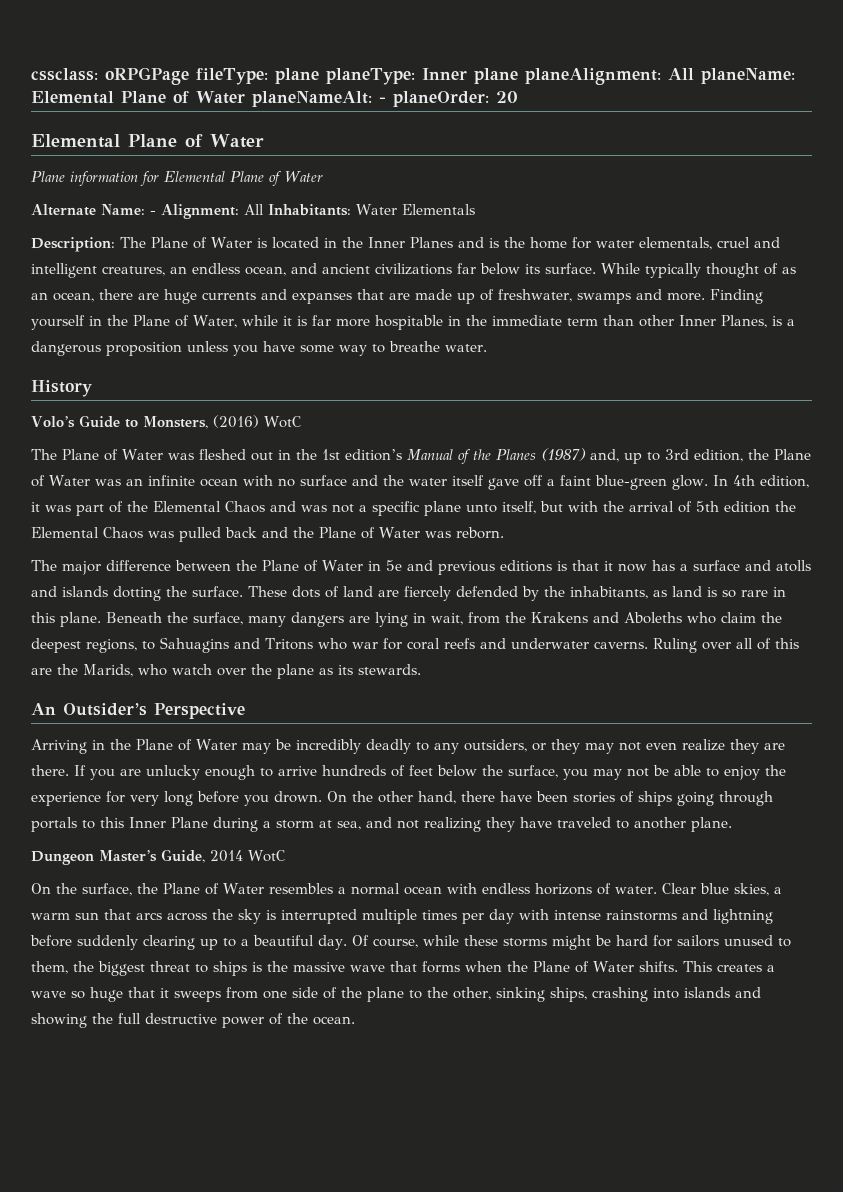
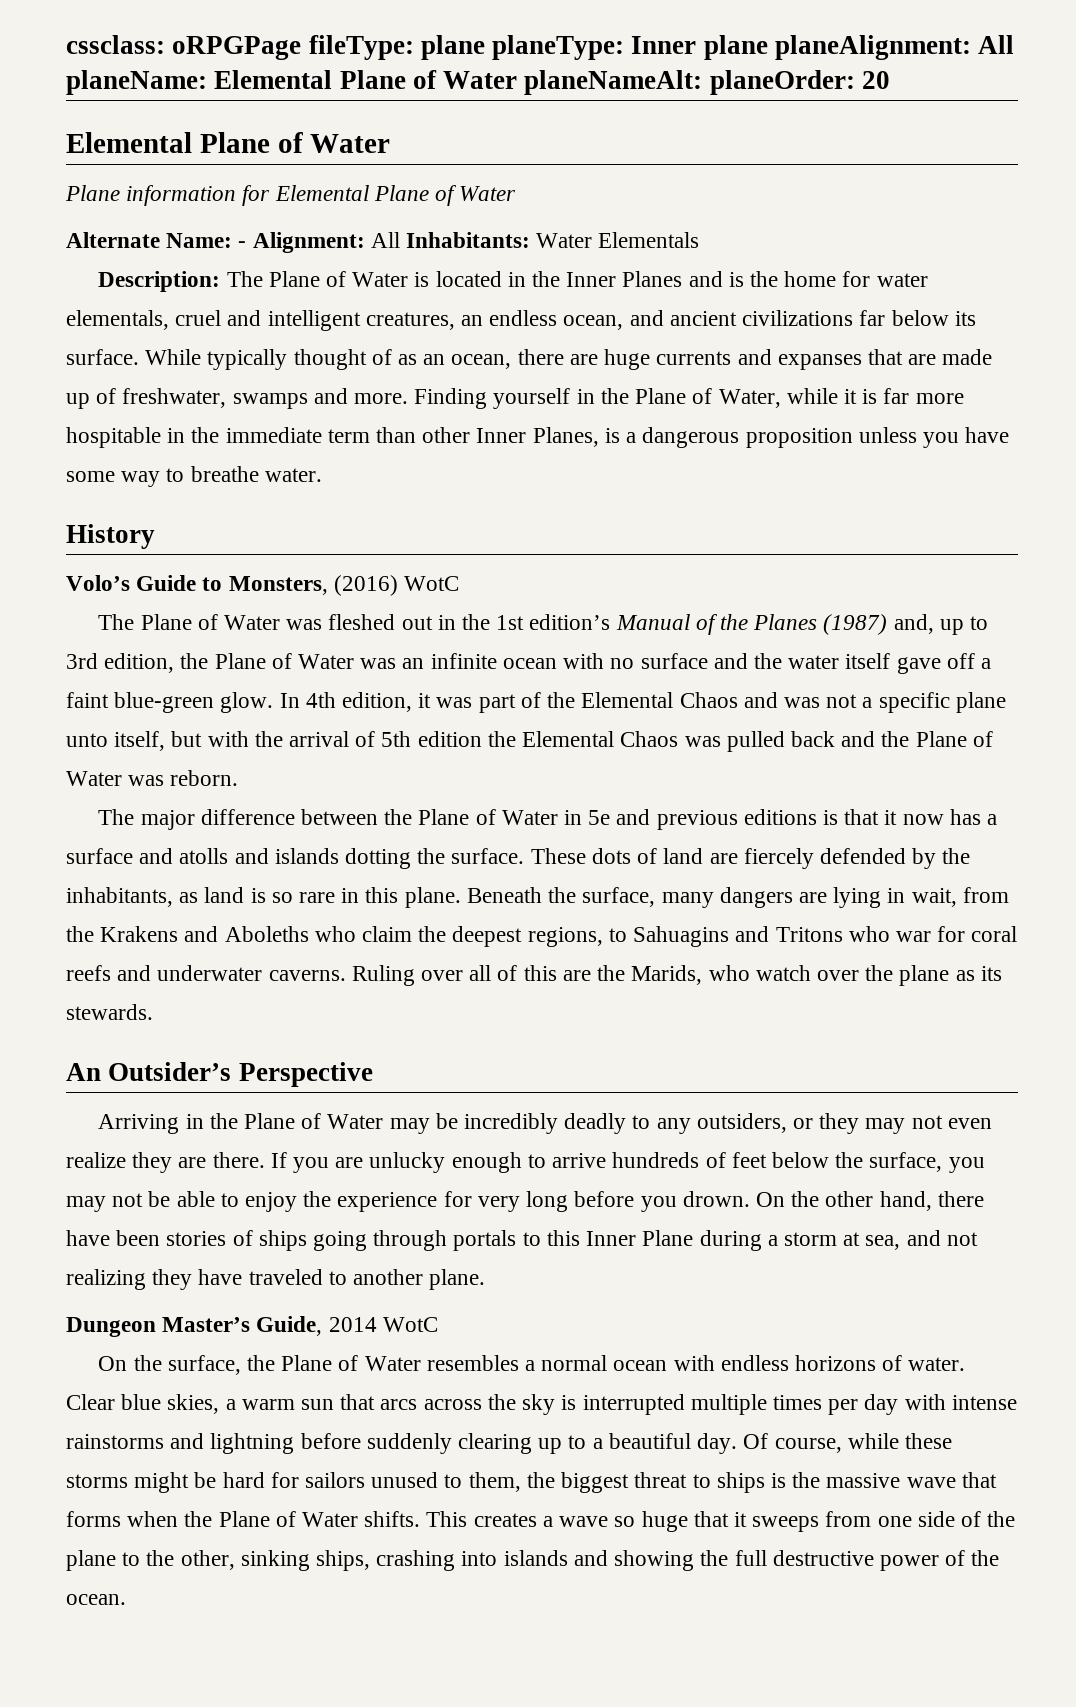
- cssclass: oRPGPage fileType: plane planeType: Inner plane planeAlignment: All planeName: Elemental Plane of Water planeNameAlt: - planeOrder: 20
+ cssclass: oRPGPage fileType: plane planeType: Inner plane planeAlignment: All planeName: Elemental Plane of Water planeNameAlt: planeOrder: 20

